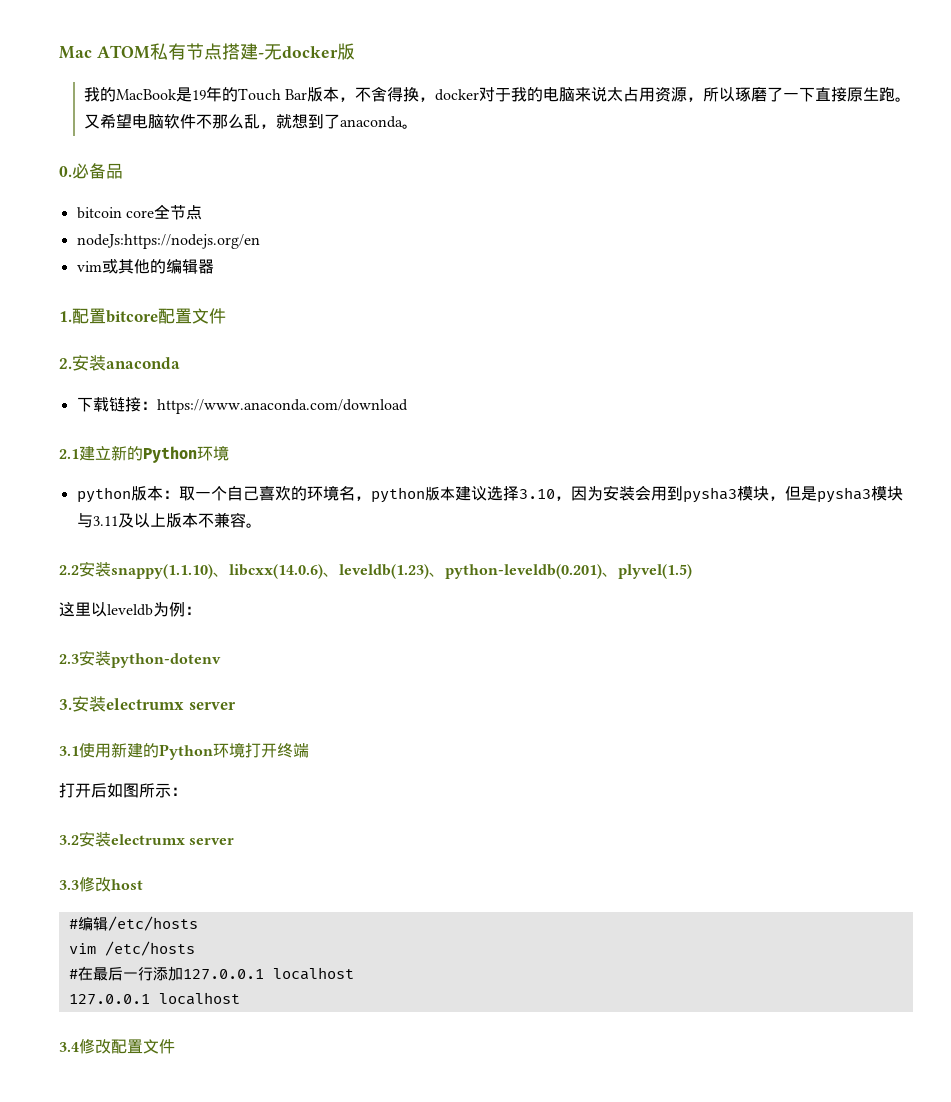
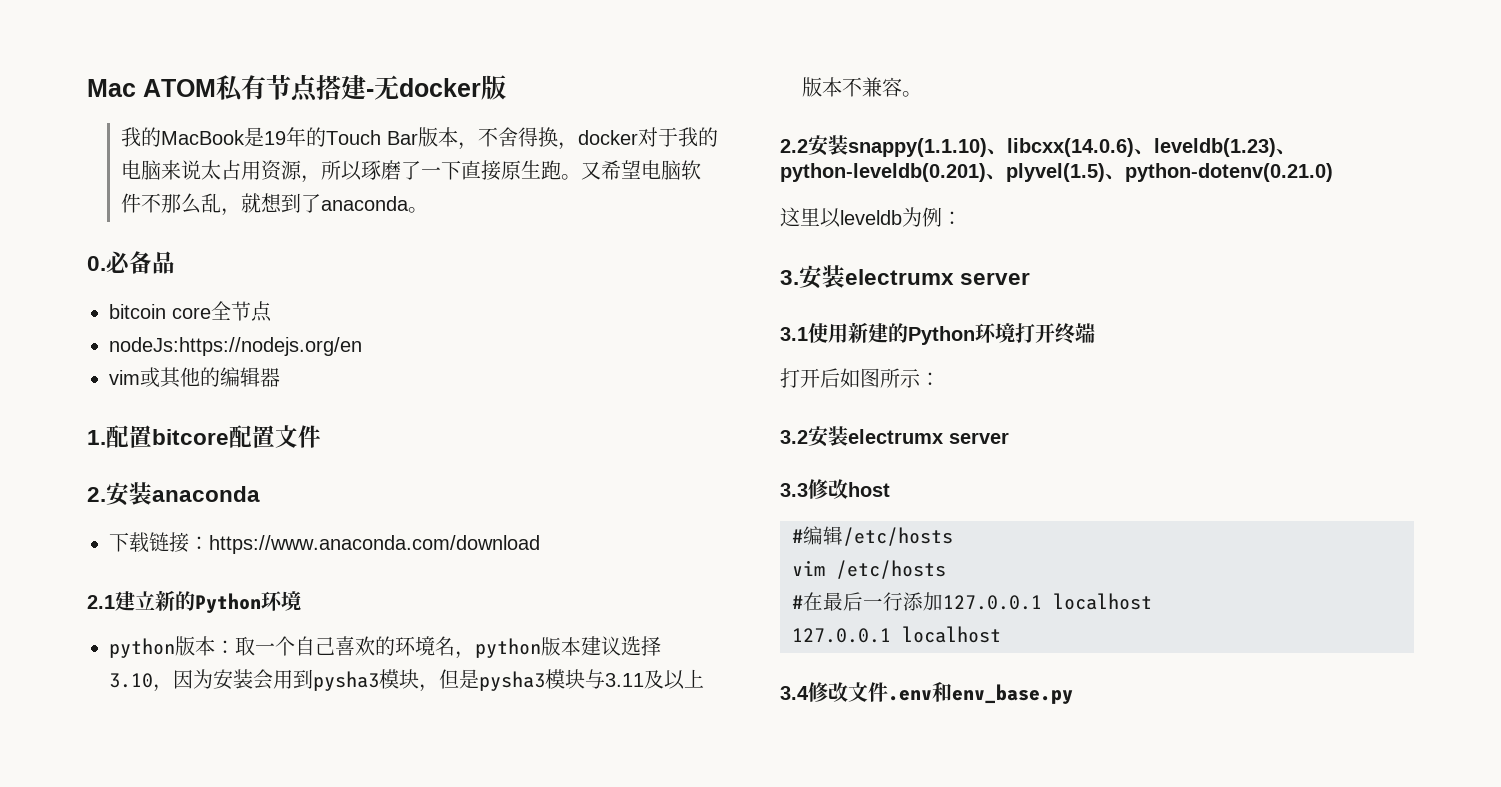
- 2.2安装snappy(1.1.10)、libcxx(14.0.6)、leveldb(1.23)、python-leveldb(0.201)、plyvel(1.5)
+ 2.2安装snappy(1.1.10)、libcxx(14.0.6)、leveldb(1.23)、python-leveldb(0.201)、plyvel(1.5)、python-dotenv(0.21.0)
- 2.3安装python-dotenv
- 3.4修改配置文件
+ 3.4修改文件.env和env_base.py

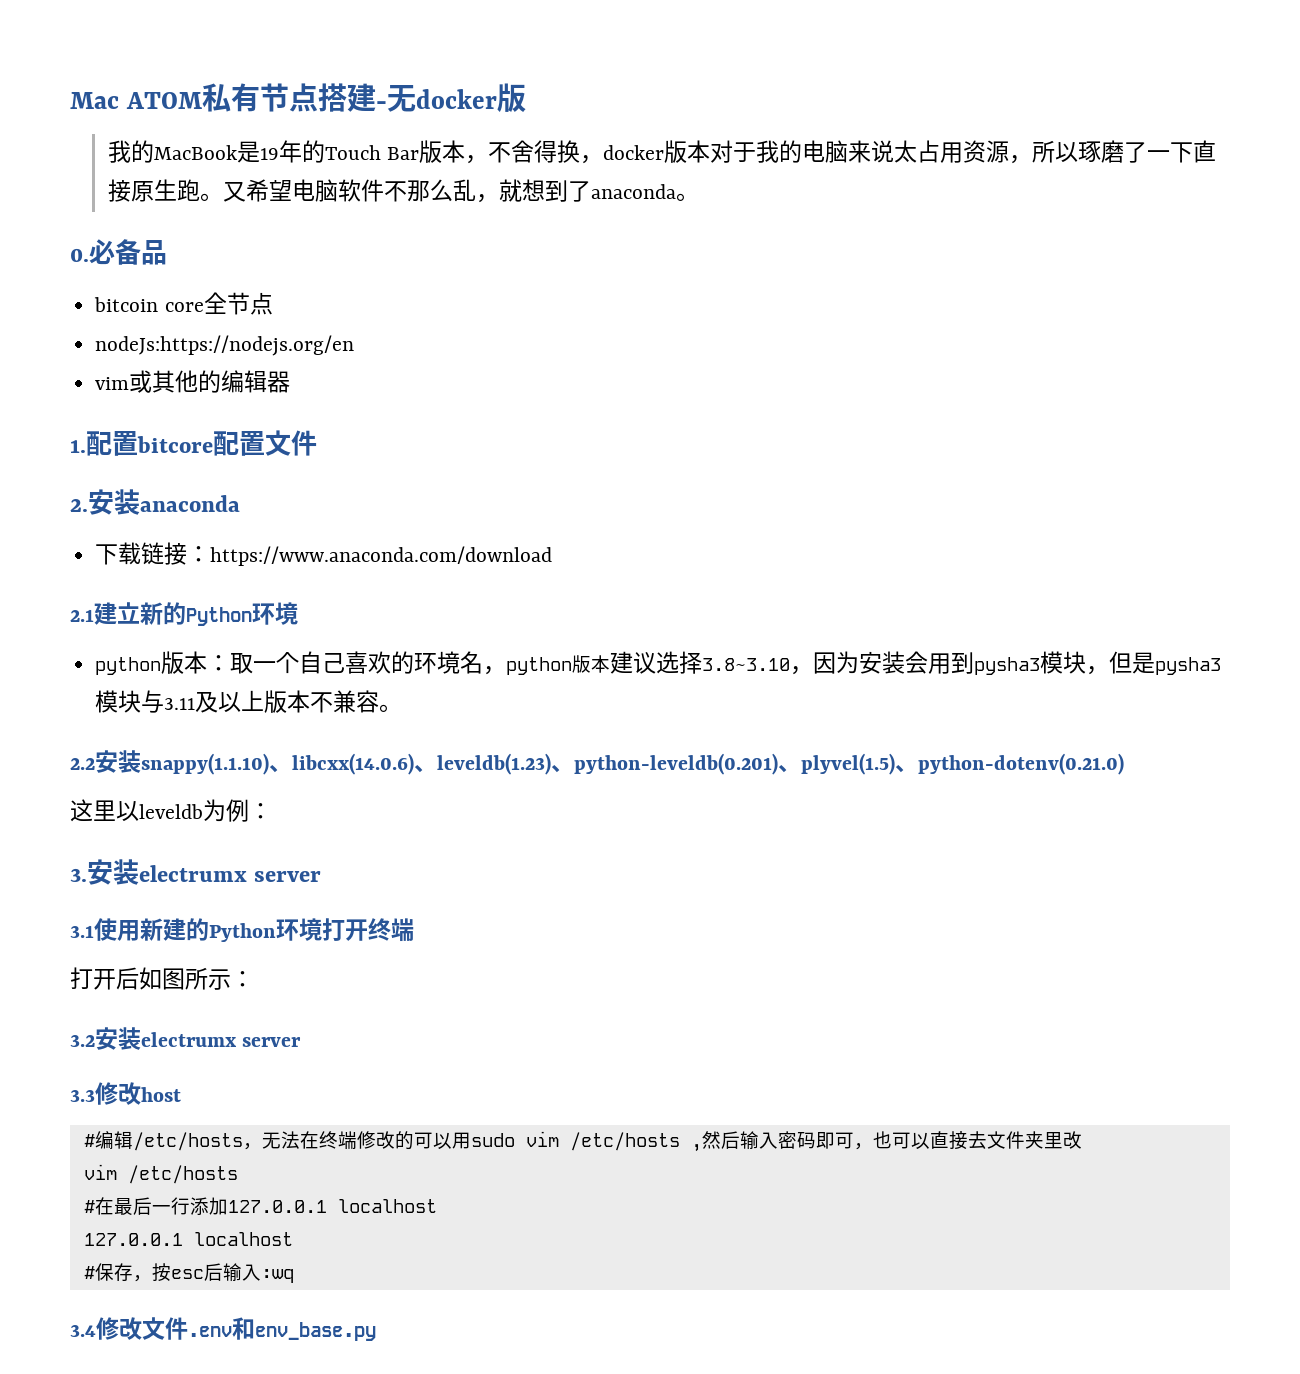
- 我的MacBook是19年的Touch Bar版本，不舍得换，docker对于我的电脑来说太占用资源，所以琢磨了一下直接原生跑。
+ 我的MacBook是19年的Touch Bar版本，不舍得换，docker版本对于我的电脑来说太占用资源，所以琢磨了一下直接原生跑。
- python版本：取一个自己喜欢的环境名，python版本建议选择3.10，因为安装会用到pysha3模块，但是pysha3模块与3.11及以上版本不兼容。
+ python版本：取一个自己喜欢的环境名，python版本建议选择3.8~3.10，因为安装会用到pysha3模块，但是pysha3模块与3.11及以上版本不兼容。
- #编辑/etc/hosts
+ #编辑/etc/hosts，无法在终端修改的可以用sudo vim /etc/hosts ,然后输入密码即可，也可以直接去文件夹里改
+ #保存，按esc后输入:wq

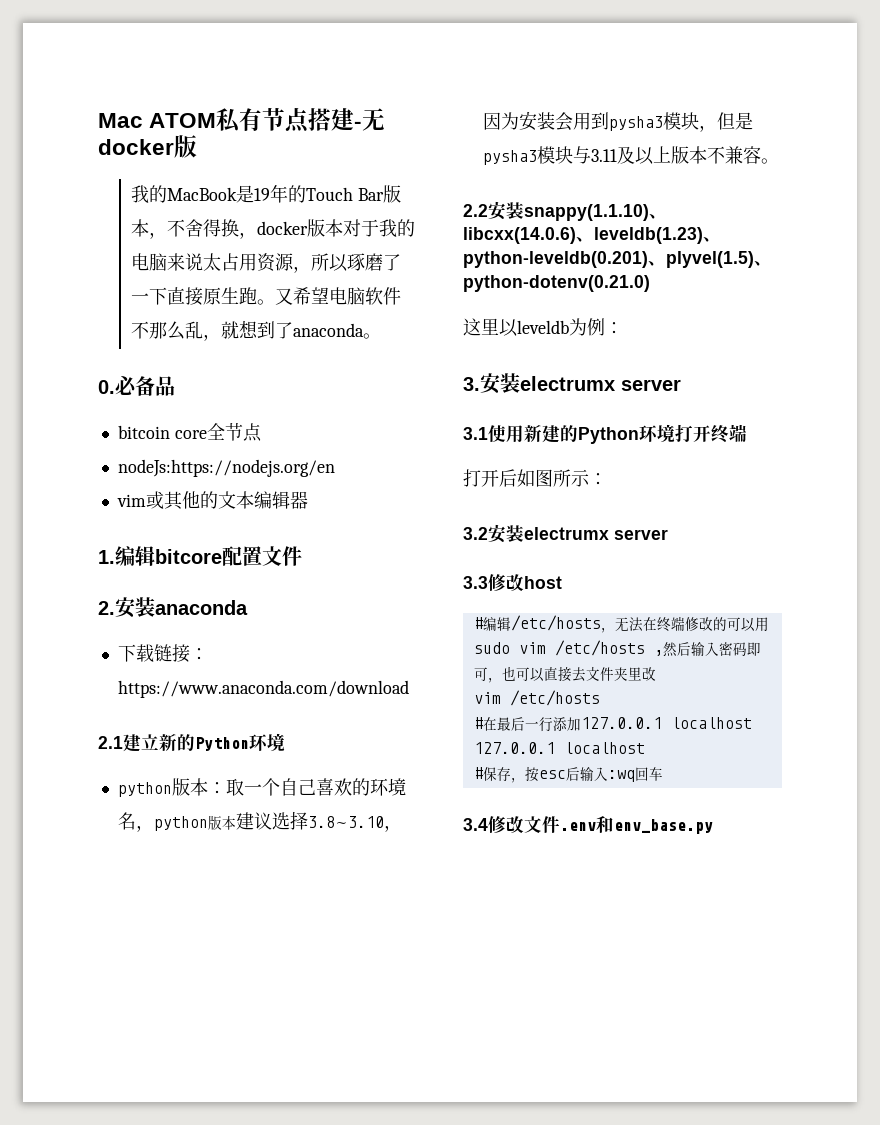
- vim或其他的编辑器
+ vim或其他的文本编辑器
- 1.配置bitcore配置文件
+ 1.编辑bitcore配置文件
- #保存，按esc后输入:wq
+ #保存，按esc后输入:wq回车

